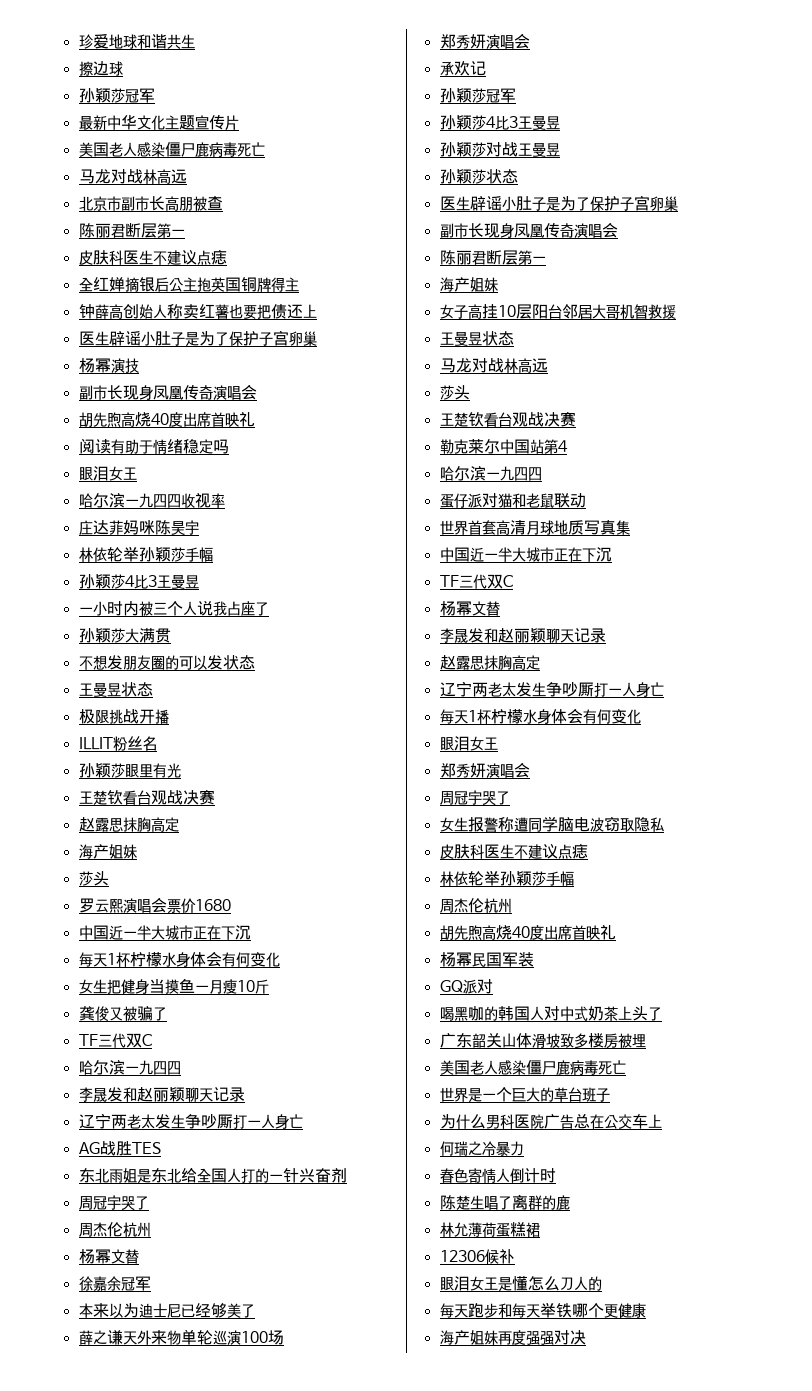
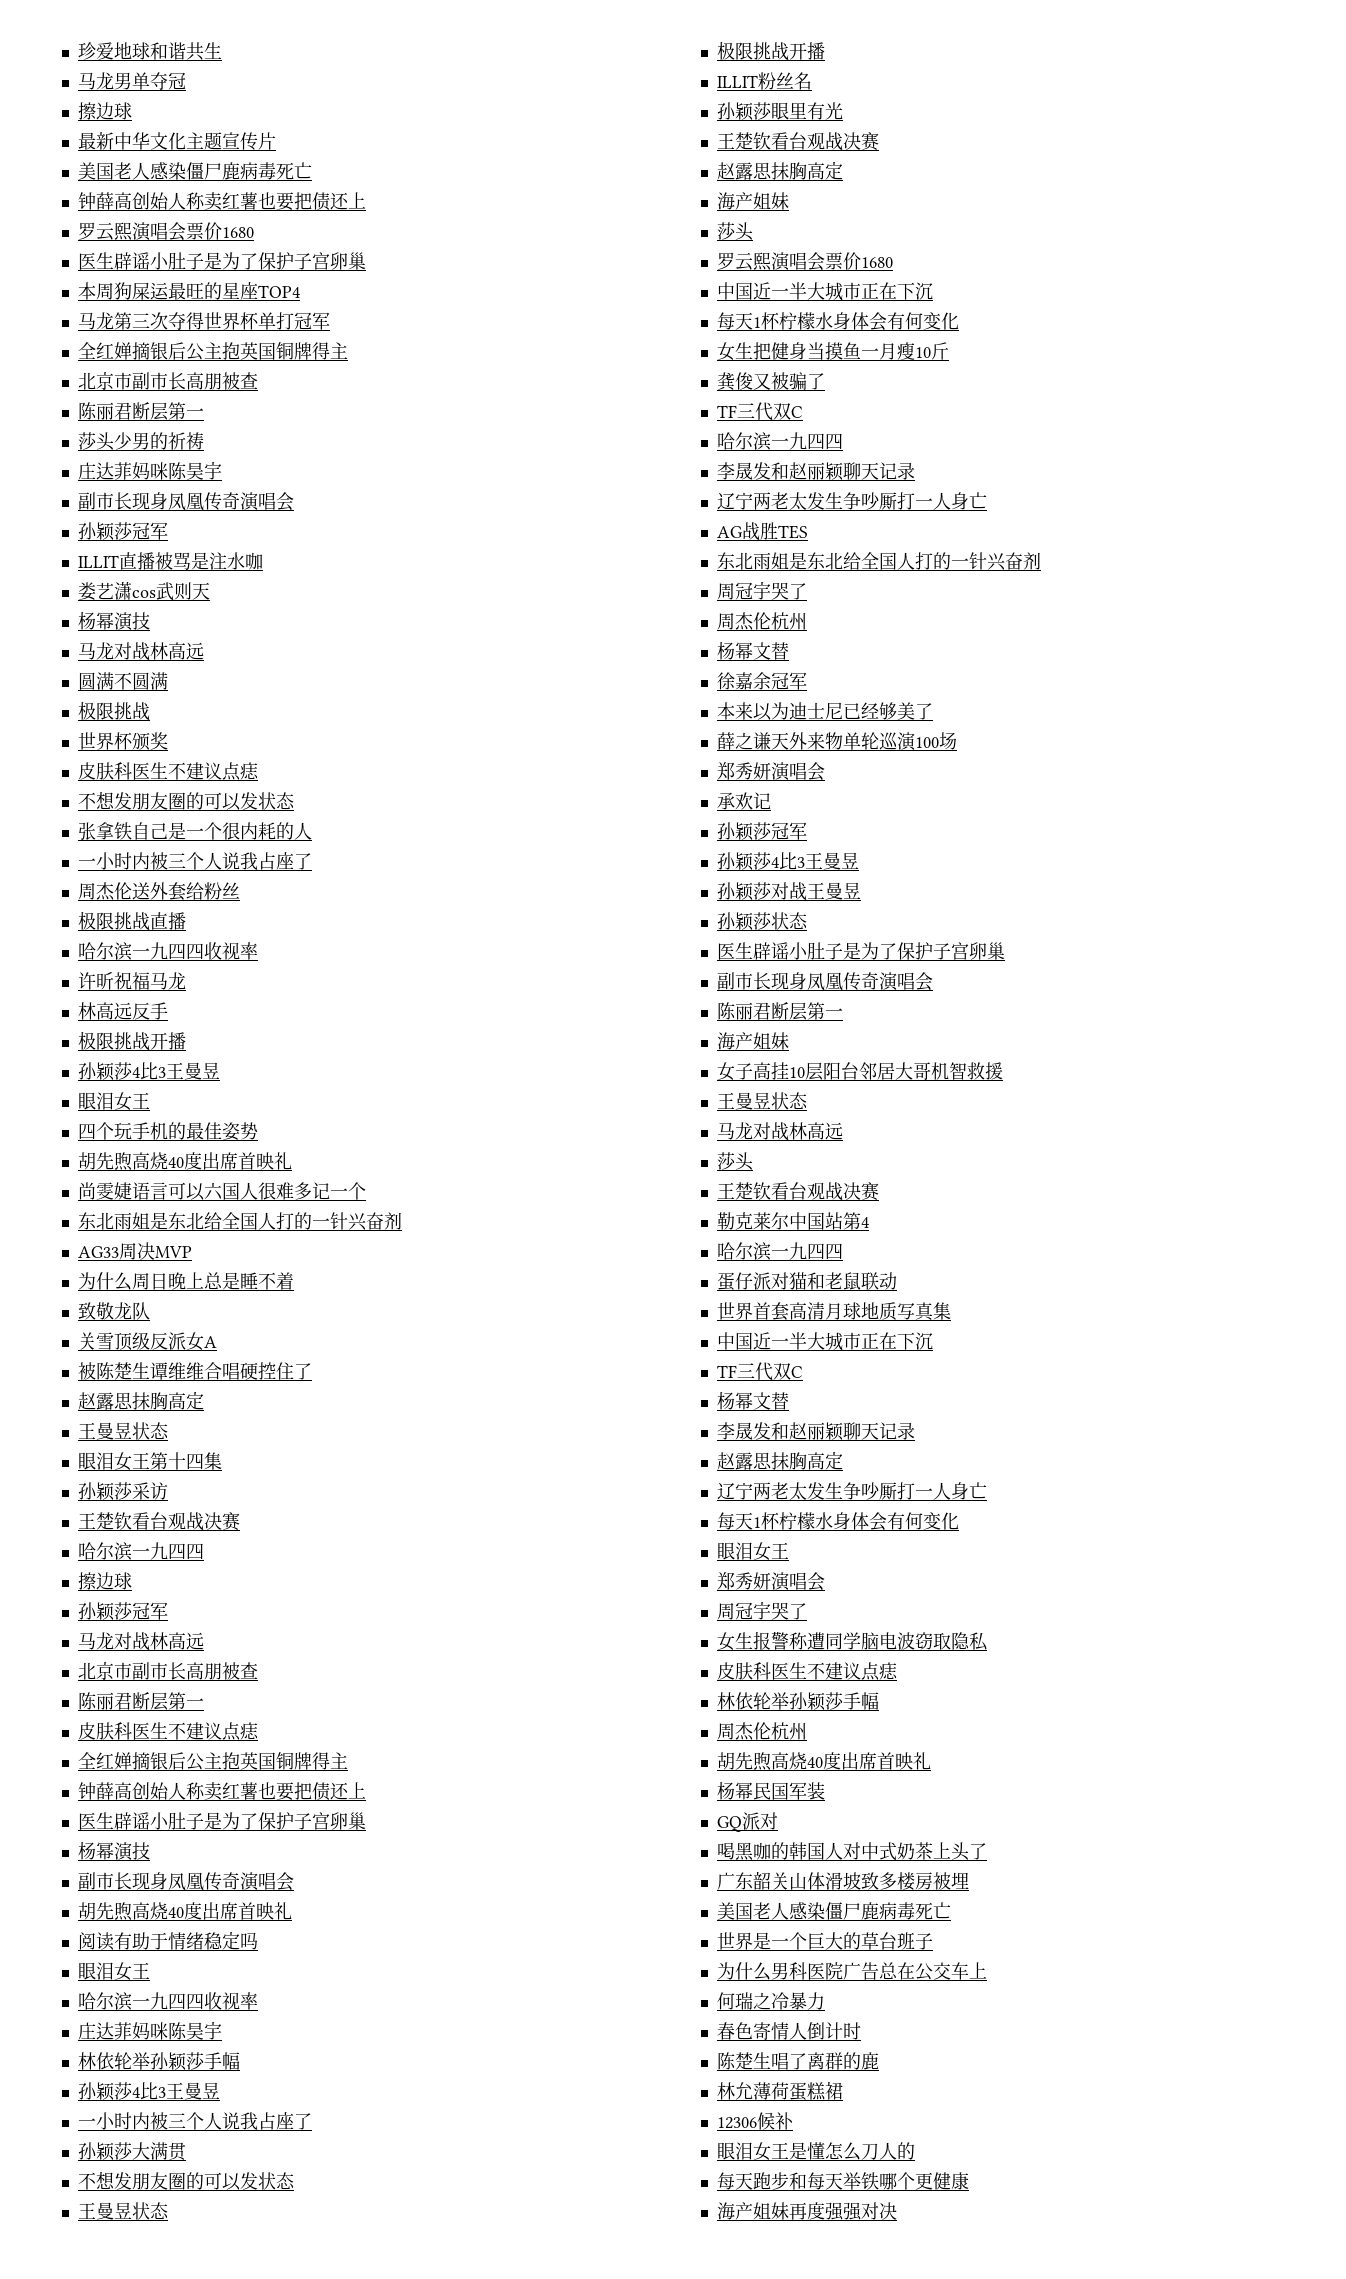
+ 马龙男单夺冠
  擦边球
- 孙颖莎冠军
  最新中华文化主题宣传片
  美国老人感染僵尸鹿病毒死亡
+ 钟薛高创始人称卖红薯也要把债还上
+ 罗云熙演唱会票价1680
+ 医生辟谣小肚子是为了保护子宫卵巢
+ 本周狗屎运最旺的星座TOP4
+ 马龙第三次夺得世界杯单打冠军
+ 全红婵摘银后公主抱英国铜牌得主
+ 北京市副市长高朋被查
+ 陈丽君断层第一
+ 莎头少男的祈祷
+ 庄达菲妈咪陈昊宇
+ 副市长现身凤凰传奇演唱会
+ 孙颖莎冠军
+ ILLIT直播被骂是注水咖
+ 娄艺潇cos武则天
+ 杨幂演技
+ 马龙对战林高远
+ 圆满不圆满
+ 极限挑战
+ 世界杯颁奖
+ 皮肤科医生不建议点痣
+ 不想发朋友圈的可以发状态
+ 张拿铁自己是一个很内耗的人
+ 一小时内被三个人说我占座了
+ 周杰伦送外套给粉丝
+ 极限挑战直播
+ 哈尔滨一九四四收视率
+ 许昕祝福马龙
+ 林高远反手
+ 极限挑战开播
+ 孙颖莎4比3王曼昱
+ 眼泪女王
+ 四个玩手机的最佳姿势
+ 胡先煦高烧40度出席首映礼
+ 尚雯婕语言可以六国人很难多记一个
+ 东北雨姐是东北给全国人打的一针兴奋剂
+ AG33周决MVP
+ 为什么周日晚上总是睡不着
+ 致敬龙队
+ 关雪顶级反派女A
+ 被陈楚生谭维维合唱硬控住了
+ 赵露思抹胸高定
+ 王曼昱状态
+ 眼泪女王第十四集
+ 孙颖莎采访
+ 王楚钦看台观战决赛
+ 哈尔滨一九四四
+ 擦边球
+ 孙颖莎冠军

